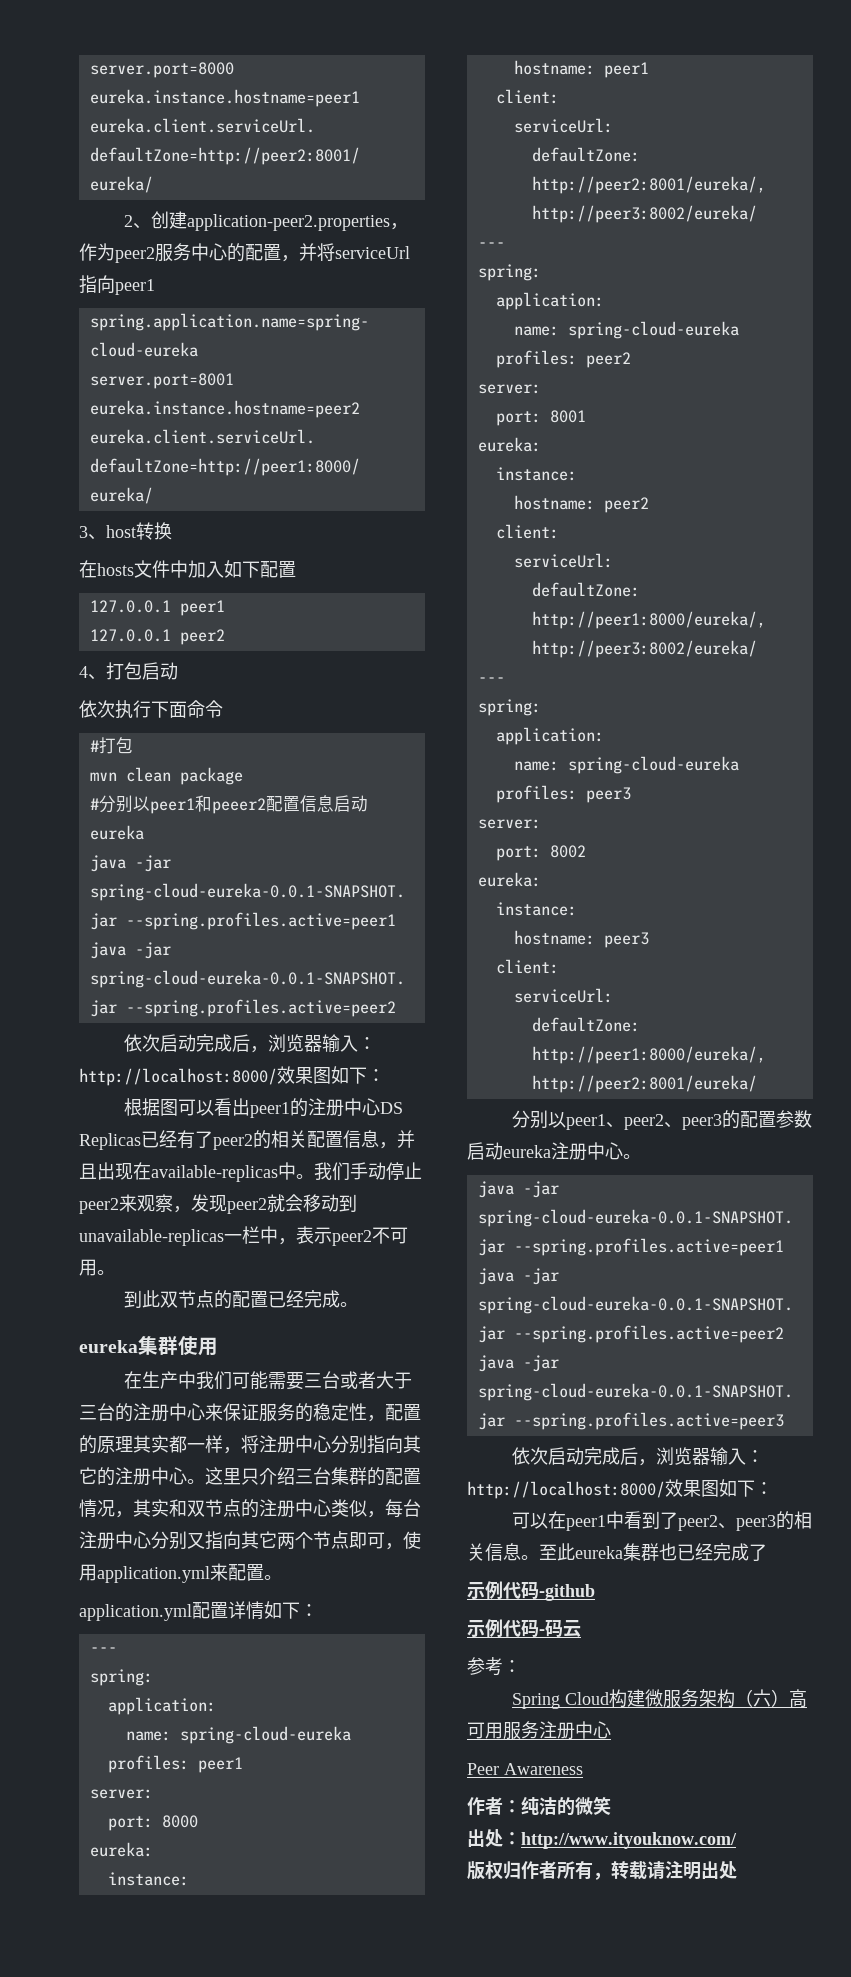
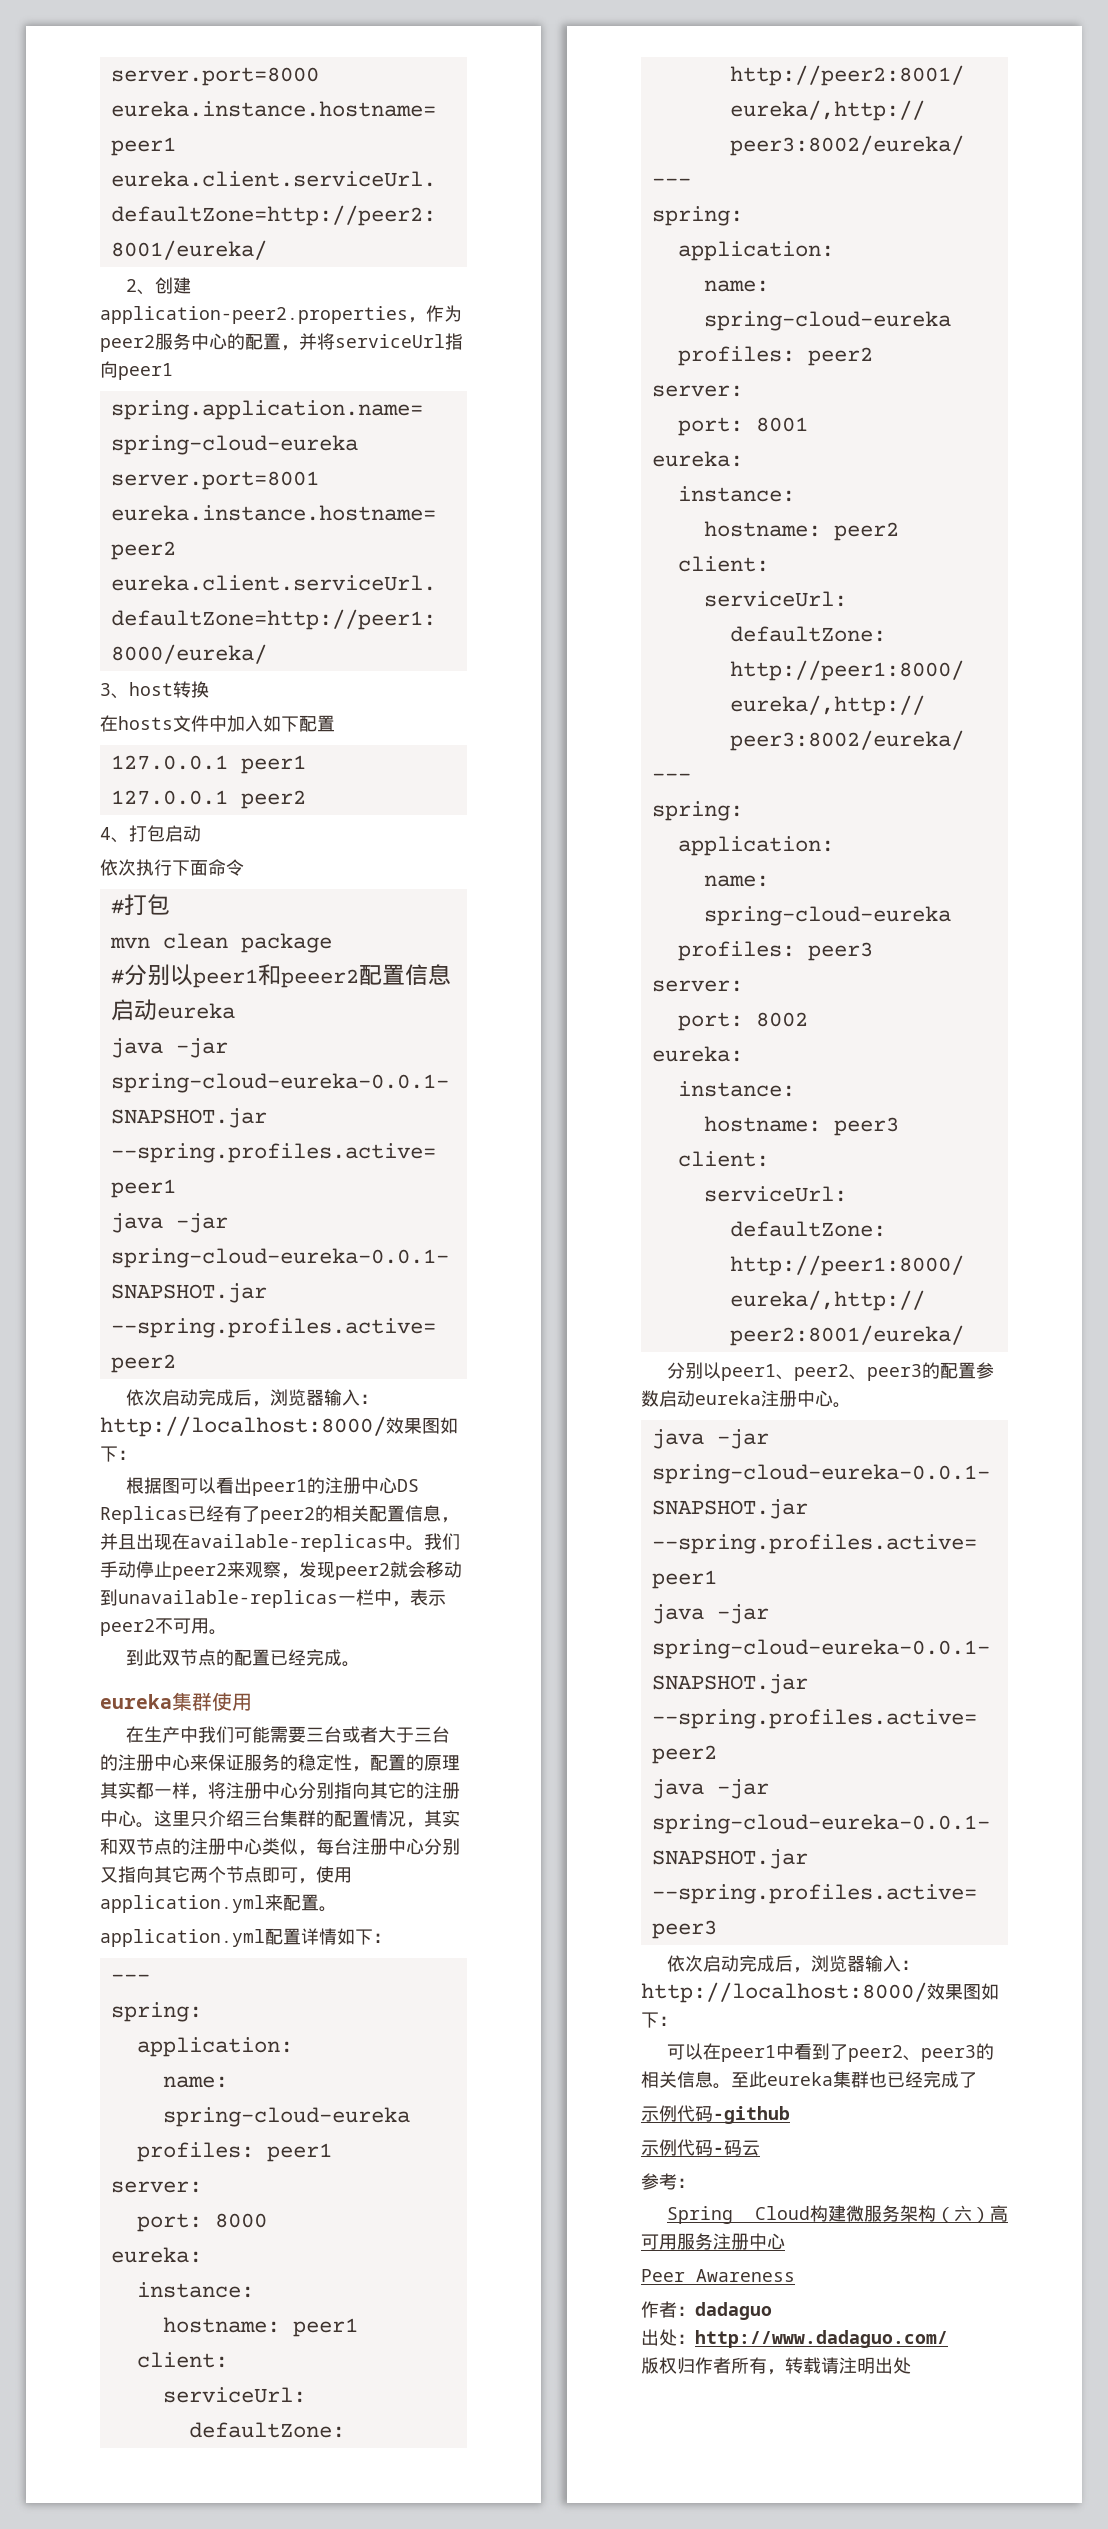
- 作者：纯洁的微笑
+ 作者：dadaguo
- 出处：http://www.ityouknow.com/
+ 出处：http://www.dadaguo.com/

